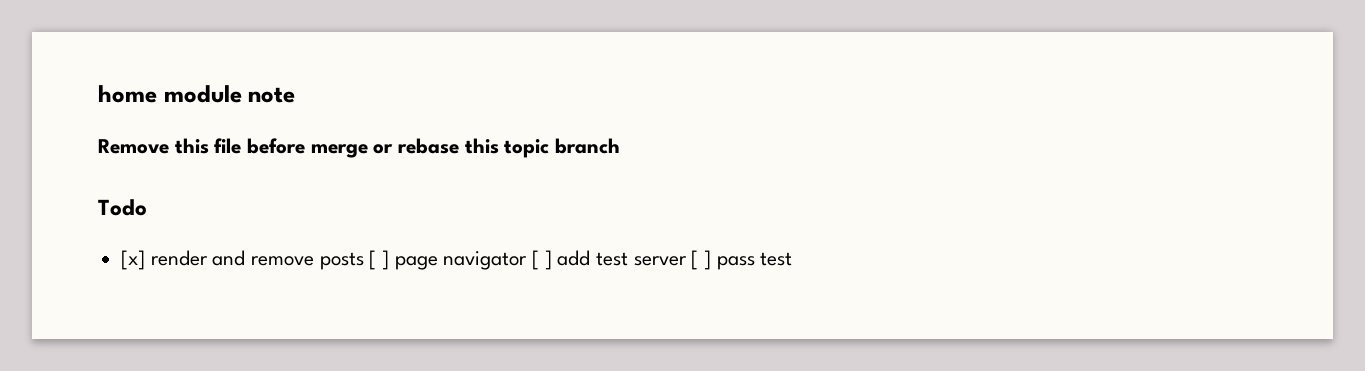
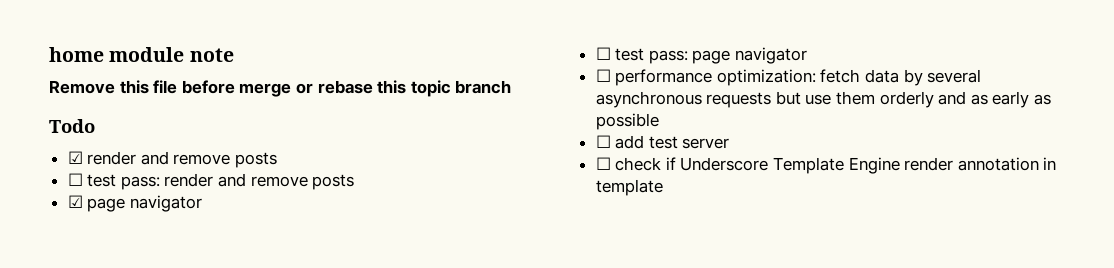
- [x] render and remove posts [ ] page navigator [ ] add test server [ ] pass test
+ ☑ render and remove posts
+ ☐ test pass: render and remove posts
+ ☑ page navigator
+ ☐ test pass: page navigator
+ ☐ performance optimization: fetch data by several asynchronous requests but use them orderly and as early as possible
+ ☐ add test server
+ ☐ check if Underscore Template Engine render annotation in template

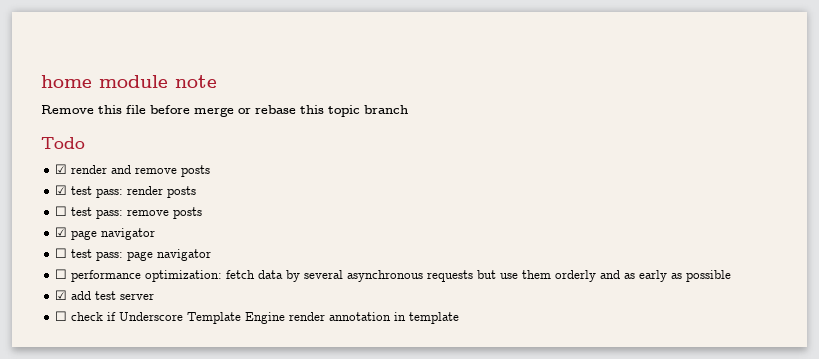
- ☐ test pass: render and remove posts
+ ☑ test pass: render posts
+ ☐ test pass: remove posts
- ☐ add test server
+ ☑ add test server

